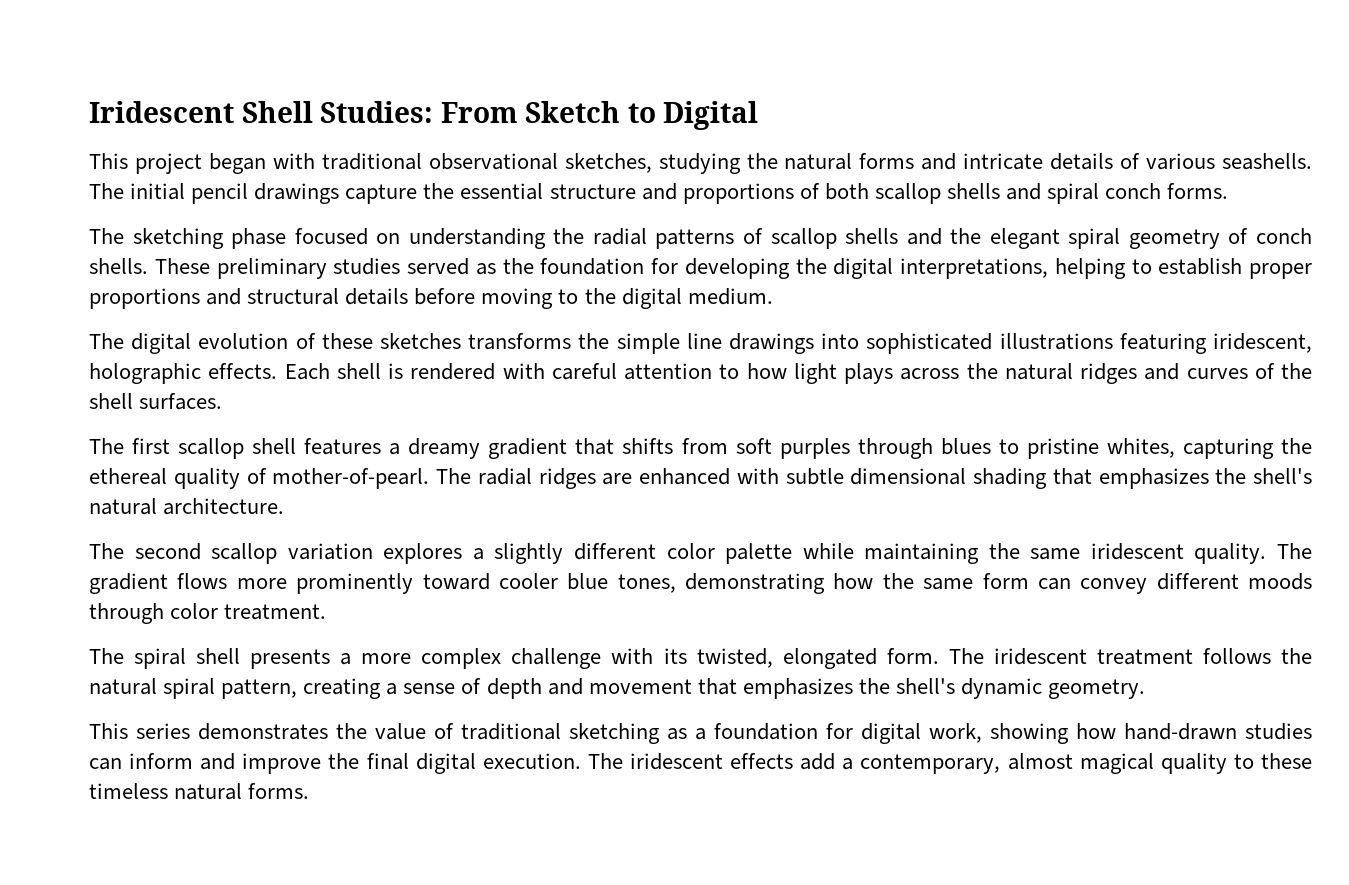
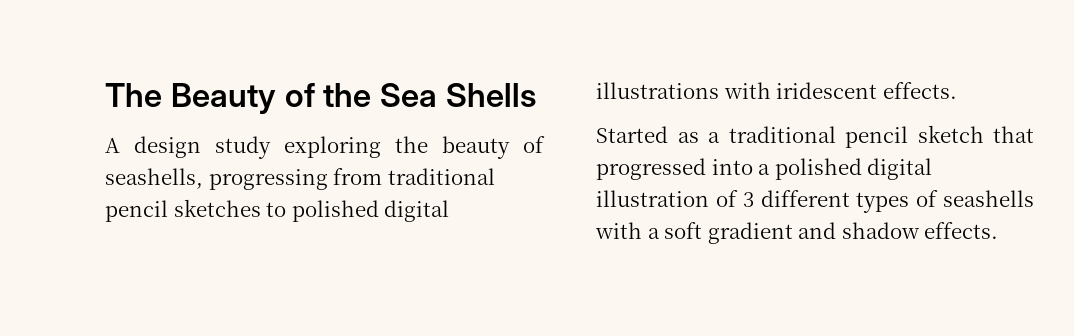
- Iridescent Shell Studies: From Sketch to Digital
- This project began with traditional observational sketches, studying the natural forms and intricate details of various seashells. The initial pencil drawings capture the essential structure and proportions of both scallop shells and spiral conch forms.
- The sketching phase focused on understanding the radial patterns of scallop shells and the elegant spiral geometry of conch shells. These preliminary studies served as the foundation for developing the digital interpretations, helping to establish proper proportions and structural details before moving to the digital medium.
- The digital evolution of these sketches transforms the simple line drawings into sophisticated illustrations featuring iridescent, holographic effects. Each shell is rendered with careful attention to how light plays across the natural ridges and curves of the shell surfaces.
- The first scallop shell features a dreamy gradient that shifts from soft purples through blues to pristine whites, capturing the ethereal quality of mother-of-pearl. The radial ridges are enhanced with subtle dimensional shading that emphasizes the shell's natural architecture.
- The second scallop variation explores a slightly different color palette while maintaining the same iridescent quality. The gradient flows more prominently toward cooler blue tones, demonstrating how the same form can convey different moods through color treatment.
- The spiral shell presents a more complex challenge with its twisted, elongated form. The iridescent treatment follows the natural spiral pattern, creating a sense of depth and movement that emphasizes the shell's dynamic geometry.
- This series demonstrates the value of traditional sketching as a foundation for digital work, showing how hand-drawn studies can inform and improve the final digital execution. The iridescent effects add a contemporary, almost magical quality to these timeless natural forms.
+ The Beauty of the Sea Shells
+ A design study exploring the beauty of seashells, progressing from traditional pencil sketches to polished digital illustrations with iridescent effects.
+ Started as a traditional pencil sketch that progressed into a polished digital illustration of 3 different types of seashells with a soft gradient and shadow effects.

